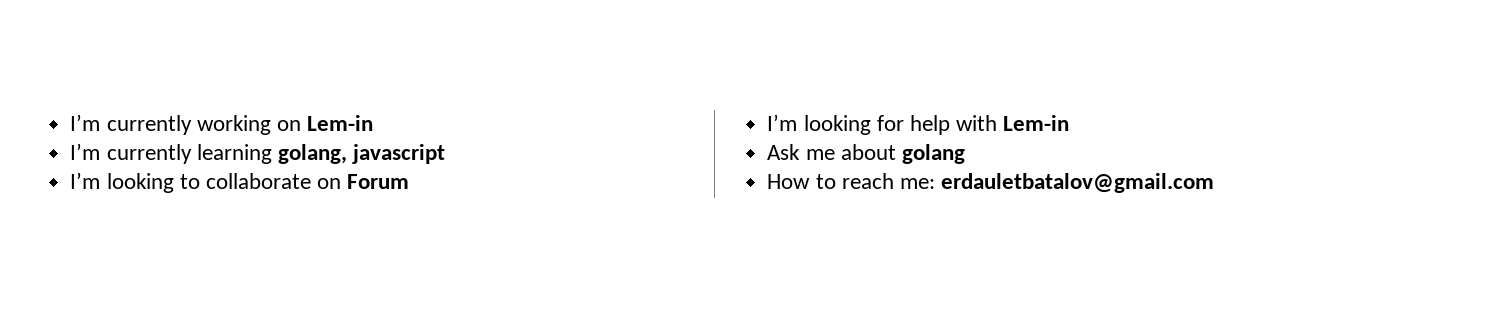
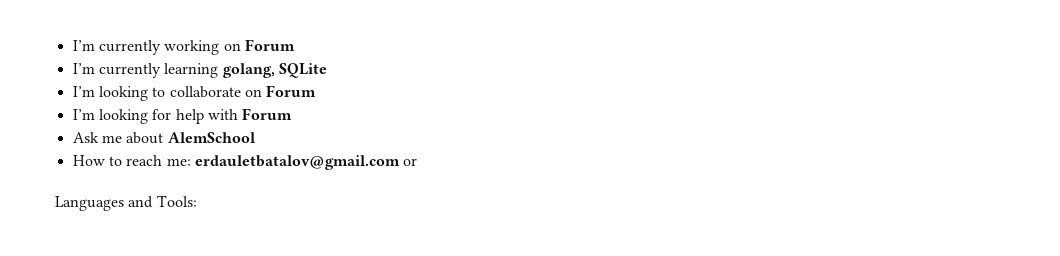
- I’m currently working on Lem-in
+ I’m currently working on Forum
- I’m currently learning golang, javascript
+ I’m currently learning golang, SQLite
- I’m looking for help with Lem-in
+ I’m looking for help with Forum
- Ask me about golang
+ Ask me about AlemSchool
- How to reach me: erdauletbatalov@gmail.com
+ How to reach me: erdauletbatalov@gmail.com or
+ Languages and Tools:

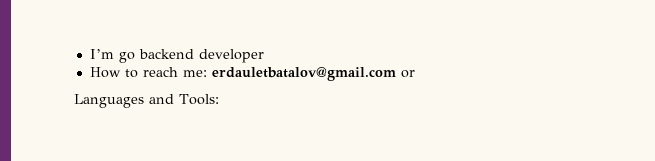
- I’m currently working on Forum
- I’m currently learning golang, SQLite
- I’m looking to collaborate on Forum
- I’m looking for help with Forum
- Ask me about AlemSchool
+ I’m go backend developer

